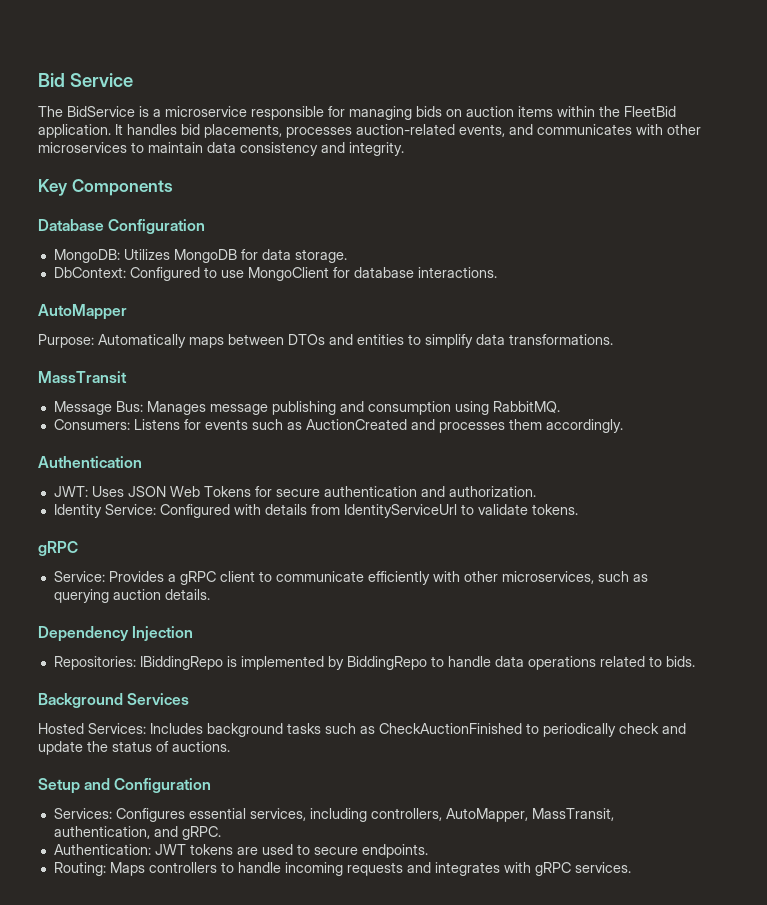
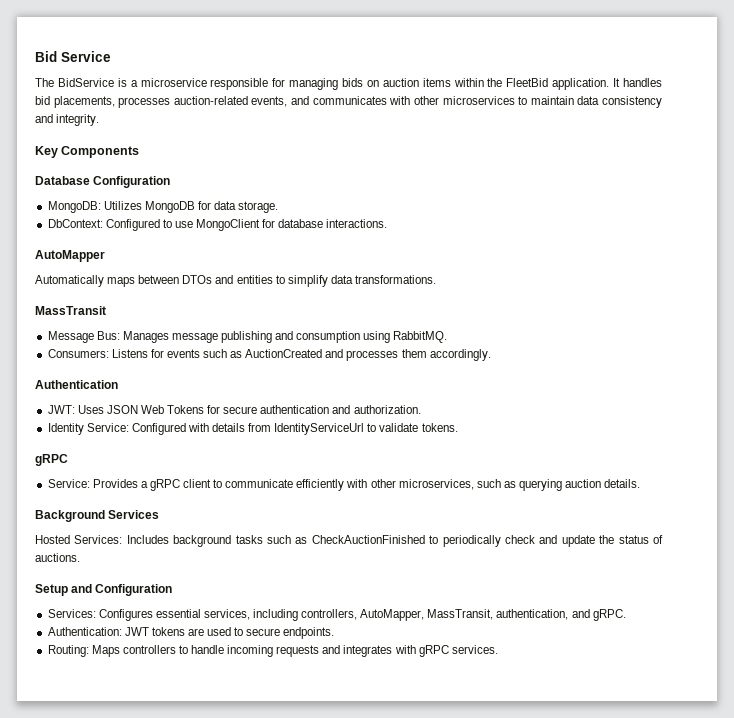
- Purpose: Automatically maps between DTOs and entities to simplify data transformations.
+ Automatically maps between DTOs and entities to simplify data transformations.
- Dependency Injection
- Repositories: IBiddingRepo is implemented by BiddingRepo to handle data operations related to bids.

